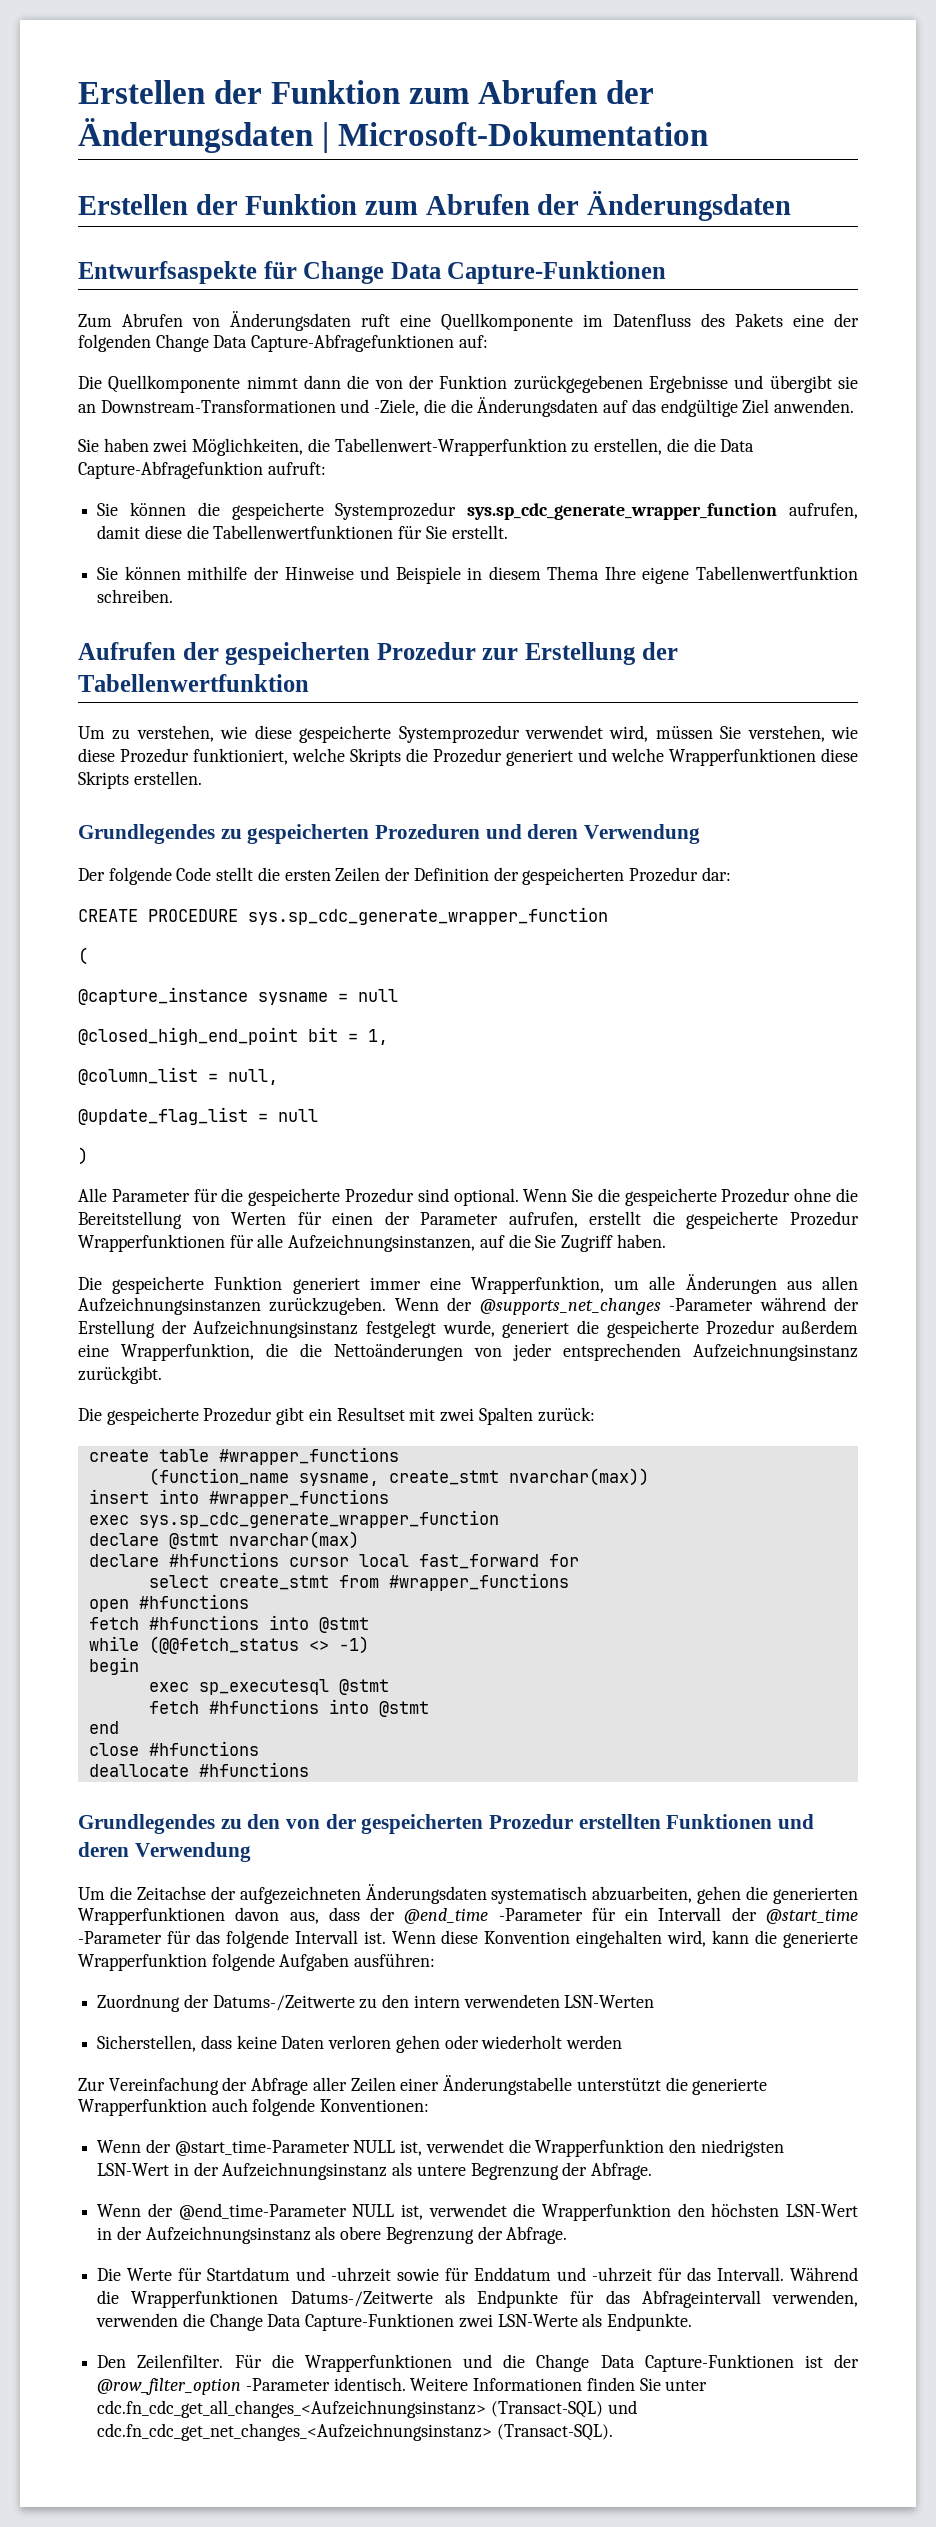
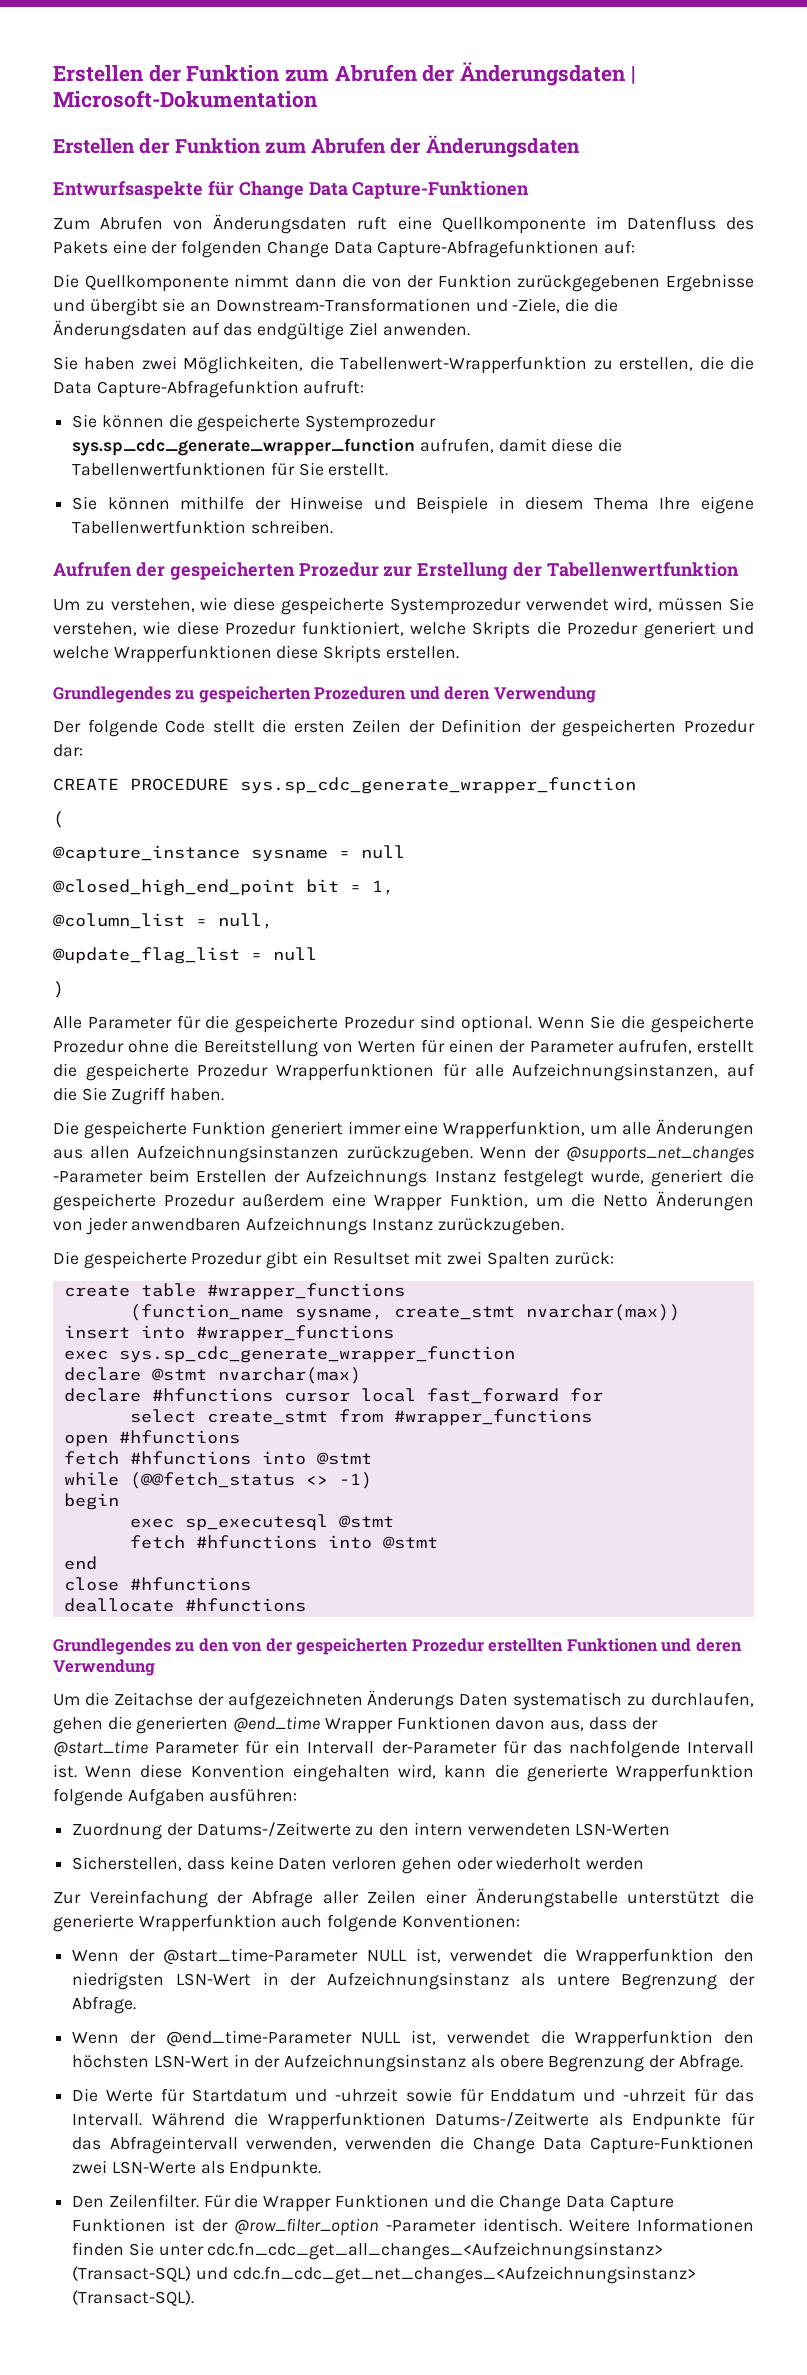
- Wenn der @supports_net_changes -Parameter während der Erstellung der Aufzeichnungsinstanz festgelegt wurde, generiert die gespeicherte Prozedur außerdem eine Wrapperfunktion, die die Nettoänderungen von jeder entsprechenden Aufzeichnungsinstanz zurückgibt.
+ Wenn der @supports_net_changes -Parameter beim Erstellen der Aufzeichnungs Instanz festgelegt wurde, generiert die gespeicherte Prozedur außerdem eine Wrapper Funktion, um die Netto Änderungen von jeder anwendbaren Aufzeichnungs Instanz zurückzugeben.
- Um die Zeitachse der aufgezeichneten Änderungsdaten systematisch abzuarbeiten, gehen die generierten Wrapperfunktionen davon aus, dass der @end_time -Parameter für ein Intervall der @start_time -Parameter für das folgende Intervall ist.
+ Um die Zeitachse der aufgezeichneten Änderungs Daten systematisch zu durchlaufen, gehen die generierten @end_time Wrapper Funktionen davon aus, dass der @start_time Parameter für ein Intervall der-Parameter für das nachfolgende Intervall ist.
- Für die Wrapperfunktionen und die Change Data Capture-Funktionen ist der @row_filter_option -Parameter identisch.
+ Für die Wrapper Funktionen und die Change Data Capture Funktionen ist der @row_filter_option -Parameter identisch.

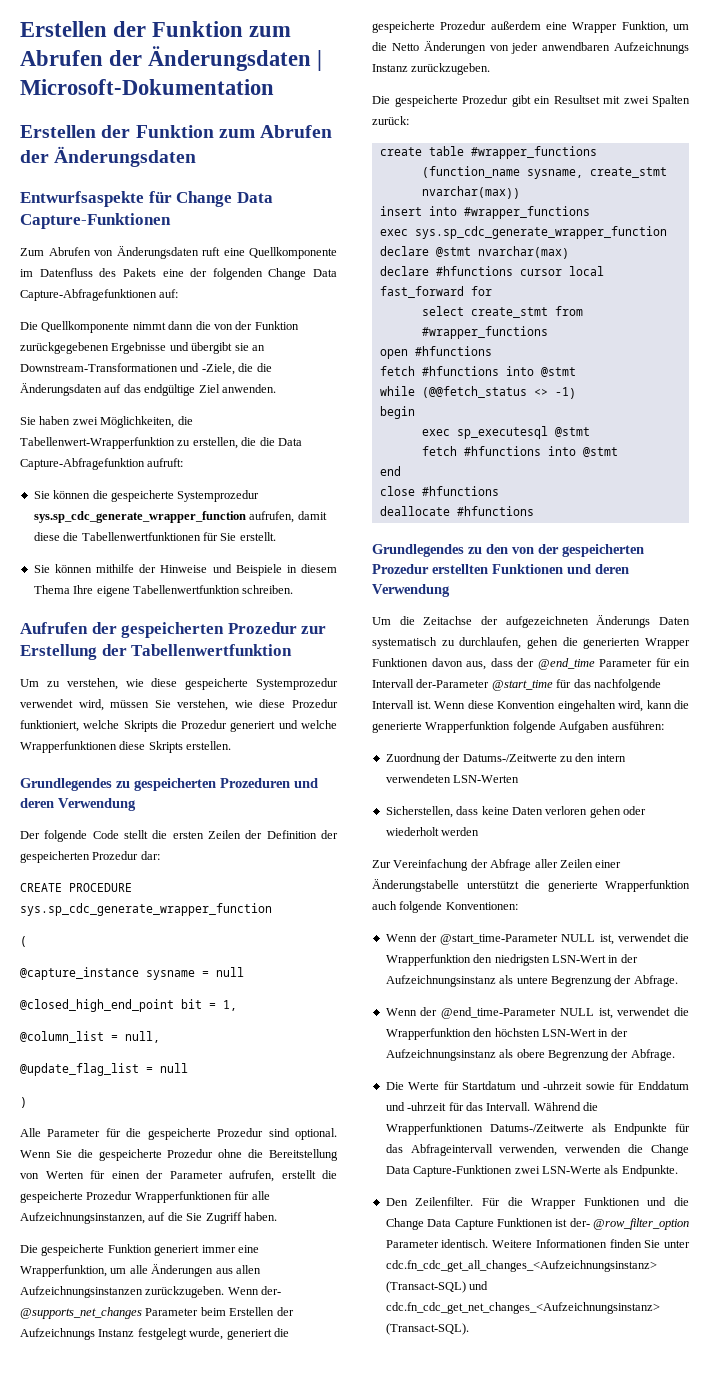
- Wenn der @supports_net_changes -Parameter beim Erstellen der Aufzeichnungs Instanz festgelegt wurde, generiert die gespeicherte Prozedur außerdem eine Wrapper Funktion, um die Netto Änderungen von jeder anwendbaren Aufzeichnungs Instanz zurückzugeben.
+ Wenn der- @supports_net_changes Parameter beim Erstellen der Aufzeichnungs Instanz festgelegt wurde, generiert die gespeicherte Prozedur außerdem eine Wrapper Funktion, um die Netto Änderungen von jeder anwendbaren Aufzeichnungs Instanz zurückzugeben.
- Um die Zeitachse der aufgezeichneten Änderungs Daten systematisch zu durchlaufen, gehen die generierten @end_time Wrapper Funktionen davon aus, dass der @start_time Parameter für ein Intervall der-Parameter für das nachfolgende Intervall ist.
+ Um die Zeitachse der aufgezeichneten Änderungs Daten systematisch zu durchlaufen, gehen die generierten Wrapper Funktionen davon aus, dass der @end_time Parameter für ein Intervall der-Parameter @start_time für das nachfolgende Intervall ist.
- Für die Wrapper Funktionen und die Change Data Capture Funktionen ist der @row_filter_option -Parameter identisch.
+ Für die Wrapper Funktionen und die Change Data Capture Funktionen ist der- @row_filter_option Parameter identisch.

